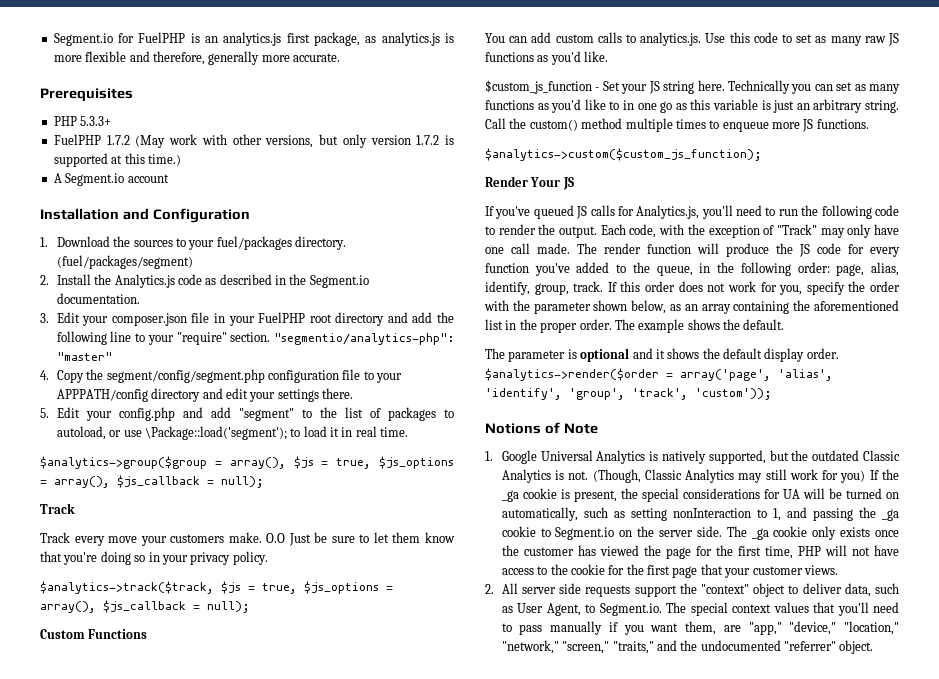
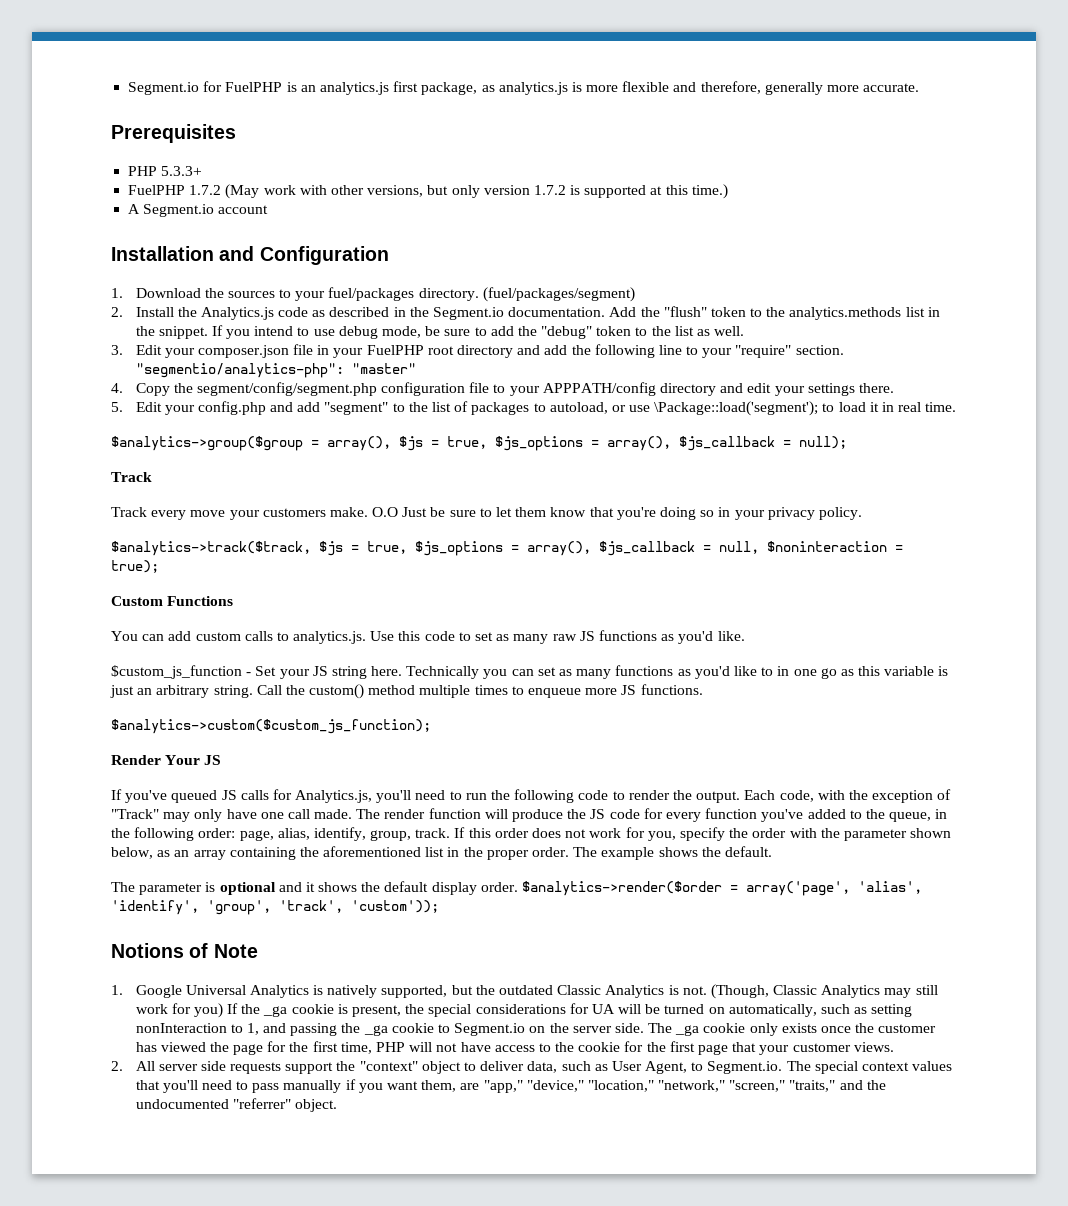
+ Add the "flush" token to the analytics.methods list in the snippet. If you intend to use debug mode, be sure to add the "debug" token to the list as well.
- $analytics->track($track, $js = true, $js_options = array(), $js_callback = null);
+ $analytics->track($track, $js = true, $js_options = array(), $js_callback = null, $noninteraction = true);

